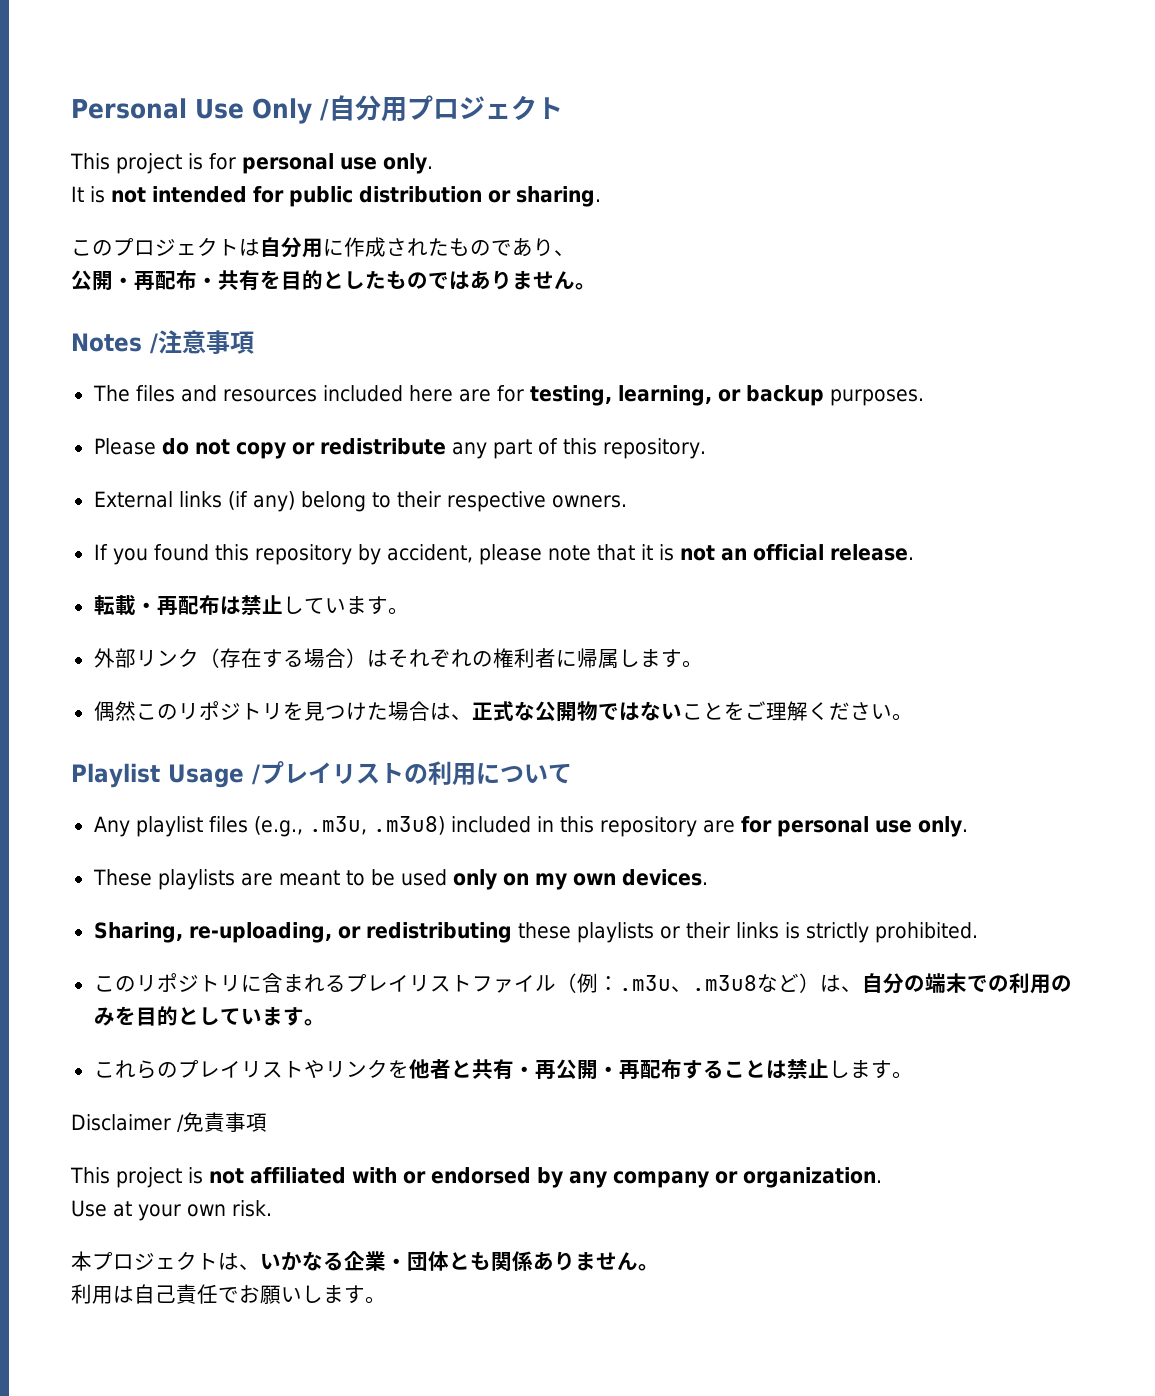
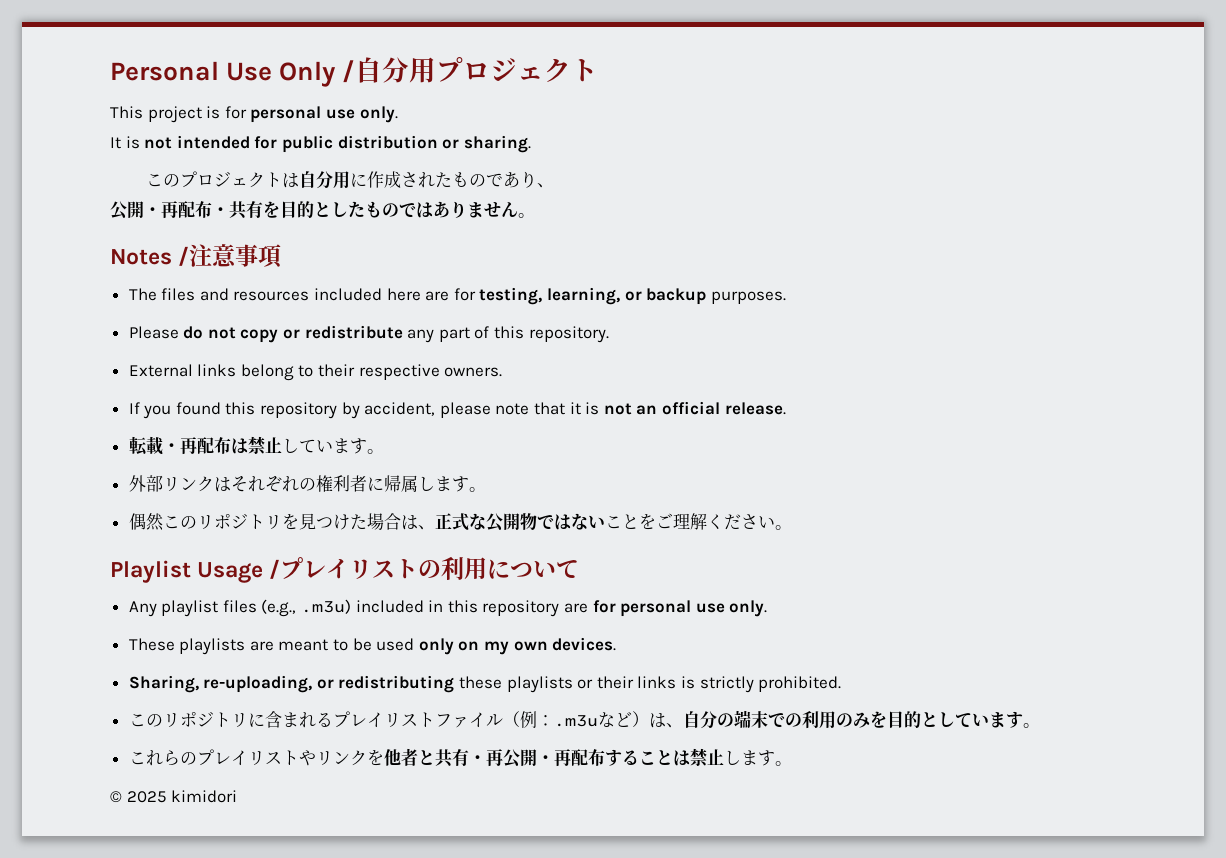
- External links (if any) belong to their respective owners.
+ External links belong to their respective owners.
- 外部リンク（存在する場合）はそれぞれの権利者に帰属します。
+ 外部リンクはそれぞれの権利者に帰属します。
- Any playlist files (e.g., .m3u, .m3u8) included in this repository are for personal use only.
+ Any playlist files (e.g., .m3u) included in this repository are for personal use only.
- このリポジトリに含まれるプレイリストファイル（例：.m3u、.m3u8など）は、自分の端末での利用のみを目的としています。
+ このリポジトリに含まれるプレイリストファイル（例：.m3uなど）は、自分の端末での利用のみを目的としています。
- Disclaimer /免責事項
- This project is not affiliated with or endorsed by any company or organization.
- Use at your own risk.
- 本プロジェクトは、いかなる企業・団体とも関係ありません。
- 利用は自己責任でお願いします。
+ © 2025 kimidori

